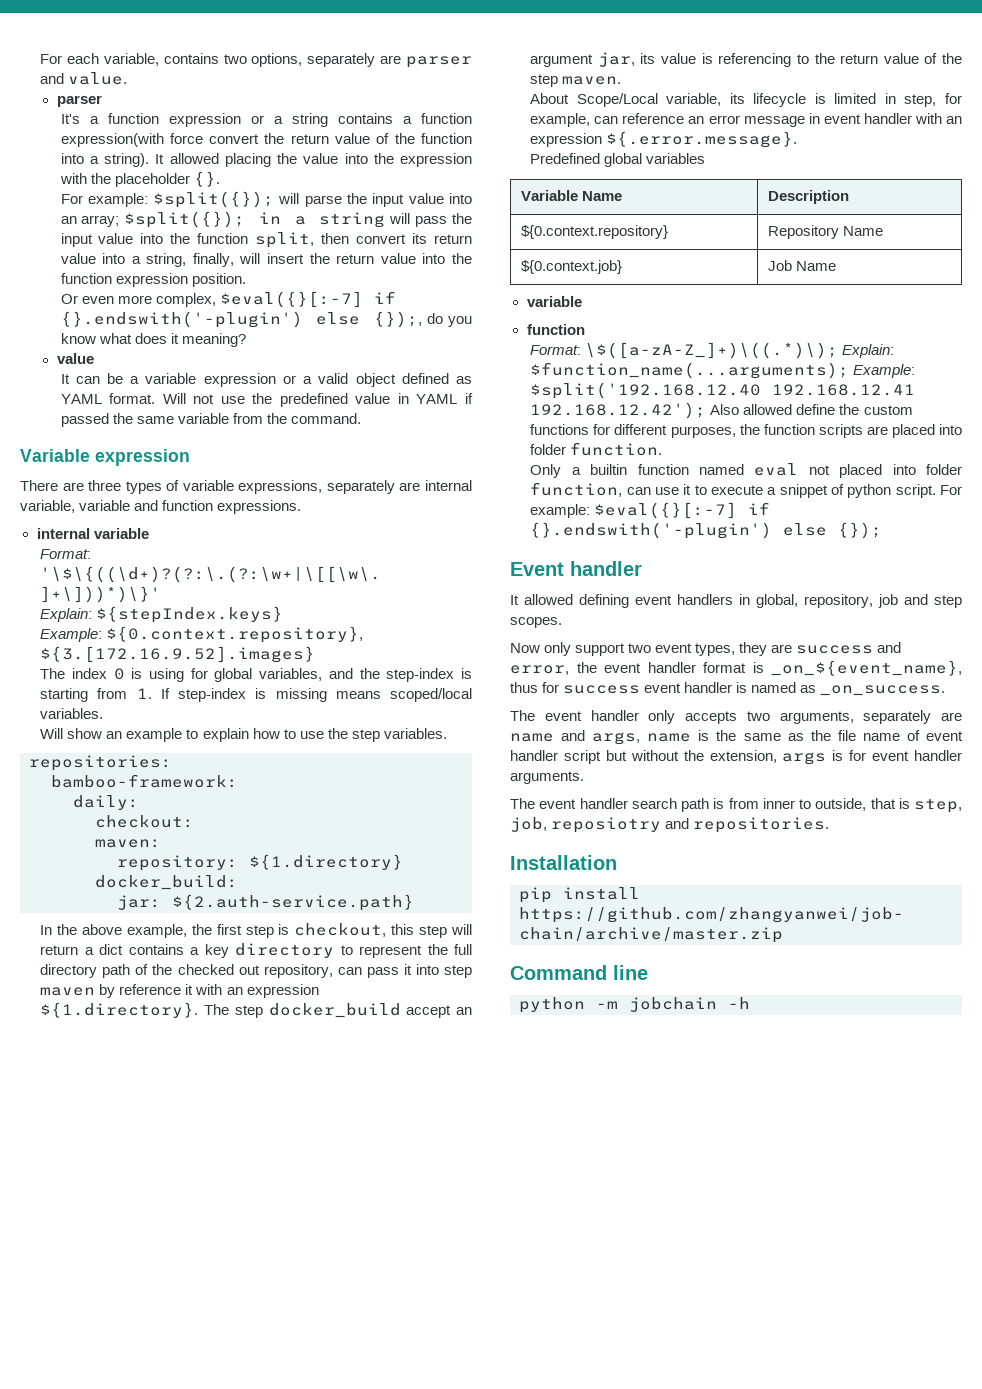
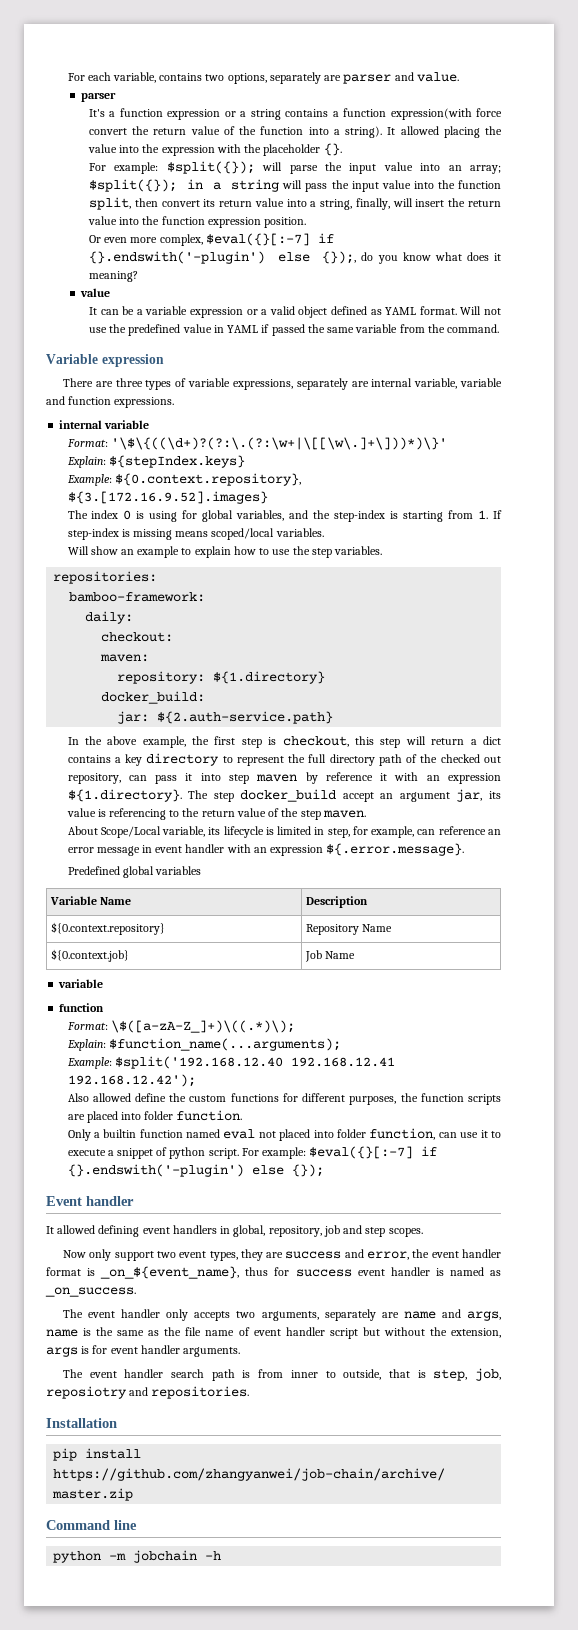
- Format: \$([a-zA-Z_]+)\((.*)\); Explain: $function_name(...arguments); Example: $split('192.168.12.40 192.168.12.41 192.168.12.42'); Also allowed define the custom functions for different purposes, the function scripts are placed into folder function.
+ Format: \$([a-zA-Z_]+)\((.*)\);
+ Explain: $function_name(...arguments);
+ Example: $split('192.168.12.40 192.168.12.41 192.168.12.42');
+ Also allowed define the custom functions for different purposes, the function scripts are placed into folder function.

